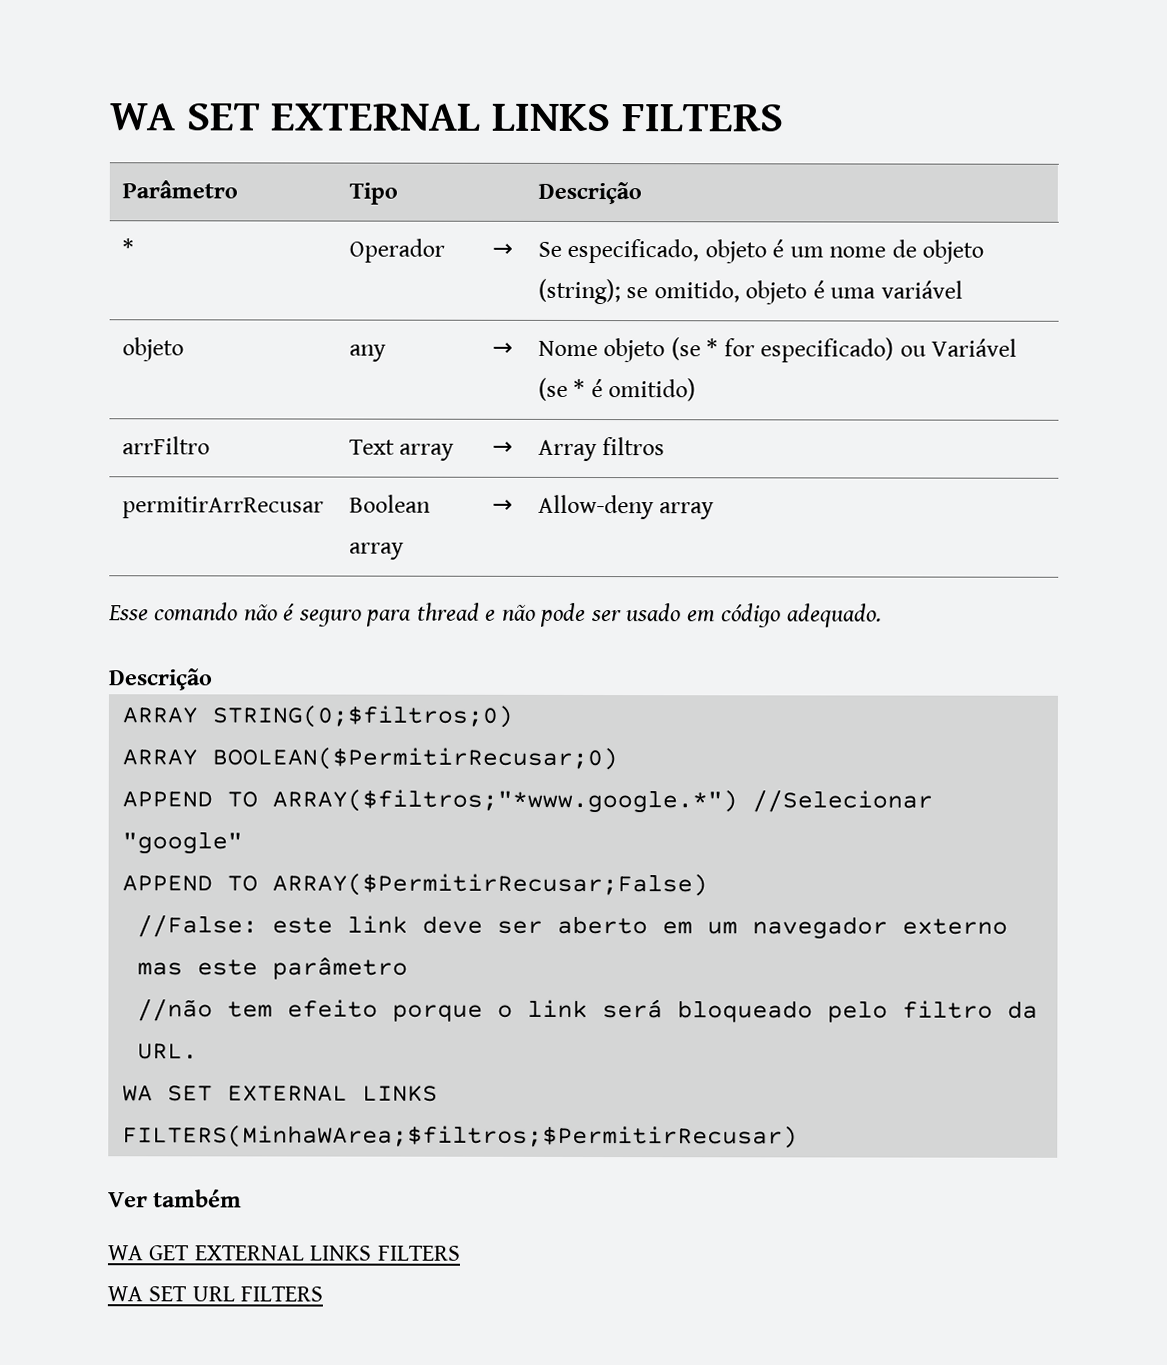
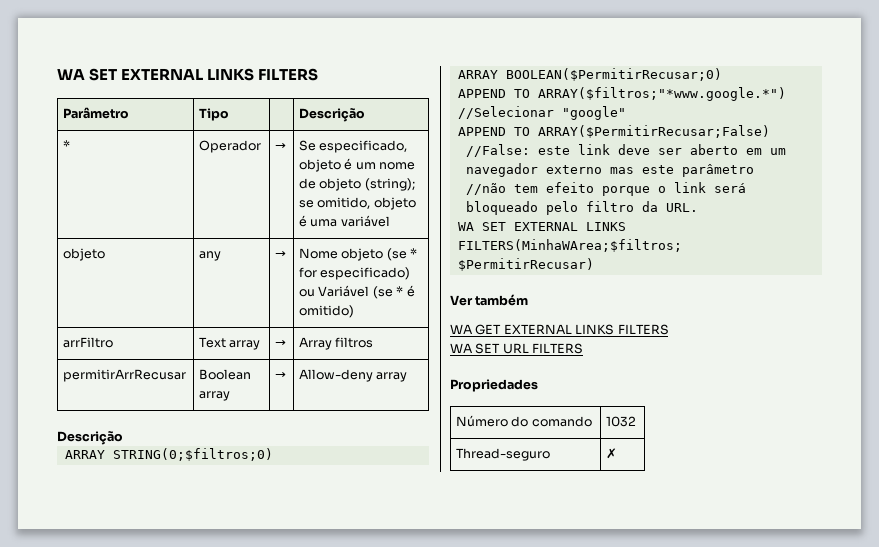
- Esse comando não é seguro para thread e não pode ser usado em código adequado.
+ Propriedades
+ Número do comando | 1032
+ Thread-seguro | ✗

